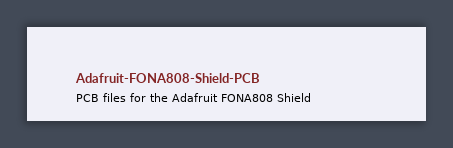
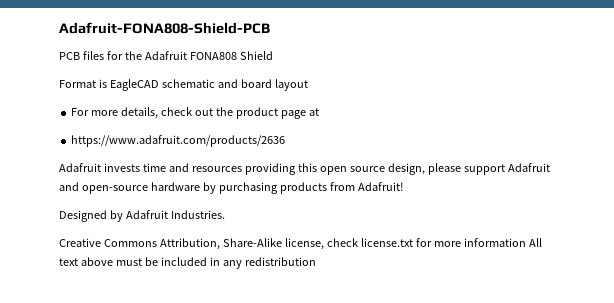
+ Format is EagleCAD schematic and board layout
+ For more details, check out the product page at
+ https://www.adafruit.com/products/2636
+ Adafruit invests time and resources providing this open source design, please support Adafruit and open-source hardware by purchasing products from Adafruit!
+ Designed by Adafruit Industries.
+ Creative Commons Attribution, Share-Alike license, check license.txt for more information All text above must be included in any redistribution

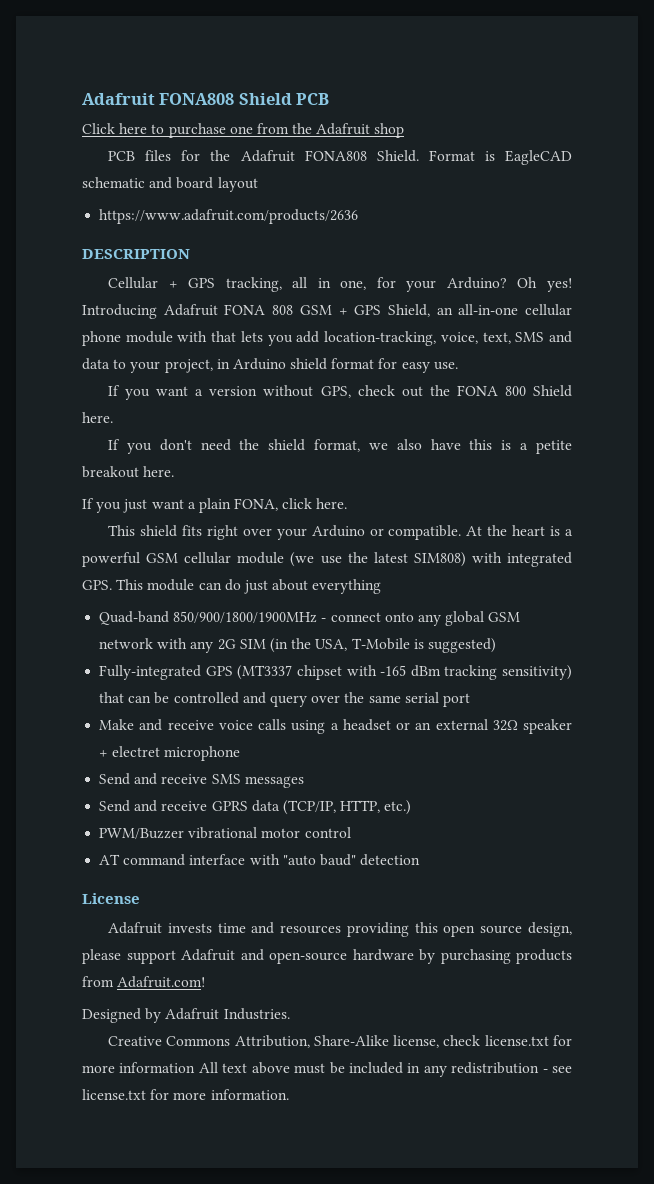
- Adafruit-FONA808-Shield-PCB
+ Adafruit FONA808 Shield PCB
+ Click here to purchase one from the Adafruit shop
- PCB files for the Adafruit FONA808 Shield
- Format is EagleCAD schematic and board layout
+ PCB files for the Adafruit FONA808 Shield. Format is EagleCAD schematic and board layout
- For more details, check out the product page at
  https://www.adafruit.com/products/2636
+ DESCRIPTION
+ Cellular + GPS tracking, all in one, for your Arduino? Oh yes! Introducing Adafruit FONA 808 GSM + GPS Shield, an all-in-one cellular phone module with that lets you add location-tracking, voice, text, SMS and data to your project, in Arduino shield format for easy use.
+ If you want a version without GPS, check out the FONA 800 Shield here.
+ If you don't need the shield format, we also have this is a petite breakout here.
+ If you just want a plain FONA, click here.
+ This shield fits right over your Arduino or compatible. At the heart is a powerful GSM cellular module (we use the latest SIM808) with integrated GPS. This module can do just about everything
+ Quad-band 850/900/1800/1900MHz - connect onto any global GSM network with any 2G SIM (in the USA, T-Mobile is suggested)
+ Fully-integrated GPS (MT3337 chipset with -165 dBm tracking sensitivity) that can be controlled and query over the same serial port
+ Make and receive voice calls using a headset or an external 32Ω speaker + electret microphone
+ Send and receive SMS messages
+ Send and receive GPRS data (TCP/IP, HTTP, etc.)
+ PWM/Buzzer vibrational motor control
+ AT command interface with "auto baud" detection
+ License
- Adafruit invests time and resources providing this open source design, please support Adafruit and open-source hardware by purchasing products from Adafruit!
+ Adafruit invests time and resources providing this open source design, please support Adafruit and open-source hardware by purchasing products from Adafruit.com!
- Creative Commons Attribution, Share-Alike license, check license.txt for more information All text above must be included in any redistribution
+ Creative Commons Attribution, Share-Alike license, check license.txt for more information All text above must be included in any redistribution - see license.txt for more information.

